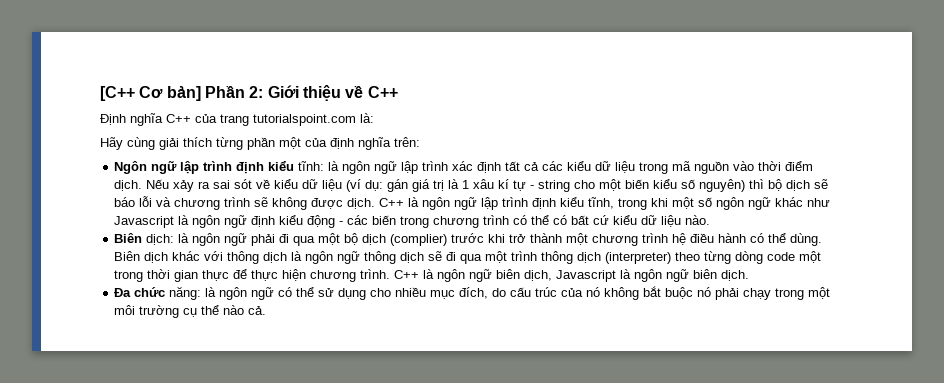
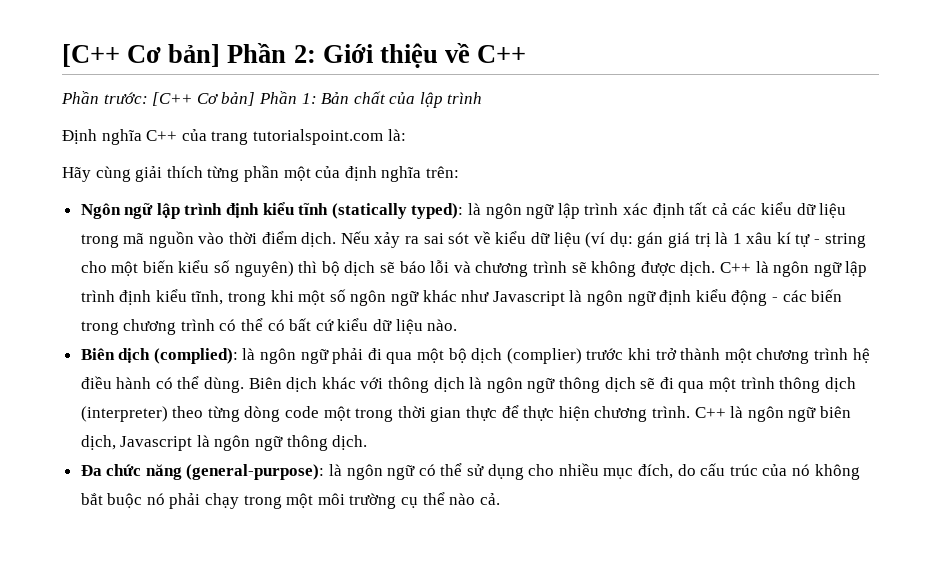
+ Phần trước: [C++ Cơ bản] Phần 1: Bản chất của lập trình
- Ngôn ngữ lập trình định kiểu tĩnh: là ngôn ngữ lập trình xác định tất cả các kiểu dữ liệu trong mã nguồn vào thời điểm dịch.
+ Ngôn ngữ lập trình định kiểu tĩnh (statically typed): là ngôn ngữ lập trình xác định tất cả các kiểu dữ liệu trong mã nguồn vào thời điểm dịch.
- Biên dịch: là ngôn ngữ phải đi qua một bộ dịch (complier) trước khi trở thành một chương trình hệ điều hành có thể dùng.
+ Biên dịch (complied): là ngôn ngữ phải đi qua một bộ dịch (complier) trước khi trở thành một chương trình hệ điều hành có thể dùng.
- C++ là ngôn ngữ biên dịch, Javascript là ngôn ngữ biên dịch.
+ C++ là ngôn ngữ biên dịch, Javascript là ngôn ngữ thông dịch.
- Đa chức năng: là ngôn ngữ có thể sử dụng cho nhiều mục đích, do cấu trúc của nó không bắt buộc nó phải chạy trong một môi trường cụ thể nào cả.
+ Đa chức năng (general-purpose): là ngôn ngữ có thể sử dụng cho nhiều mục đích, do cấu trúc của nó không bắt buộc nó phải chạy trong một môi trường cụ thể nào cả.

